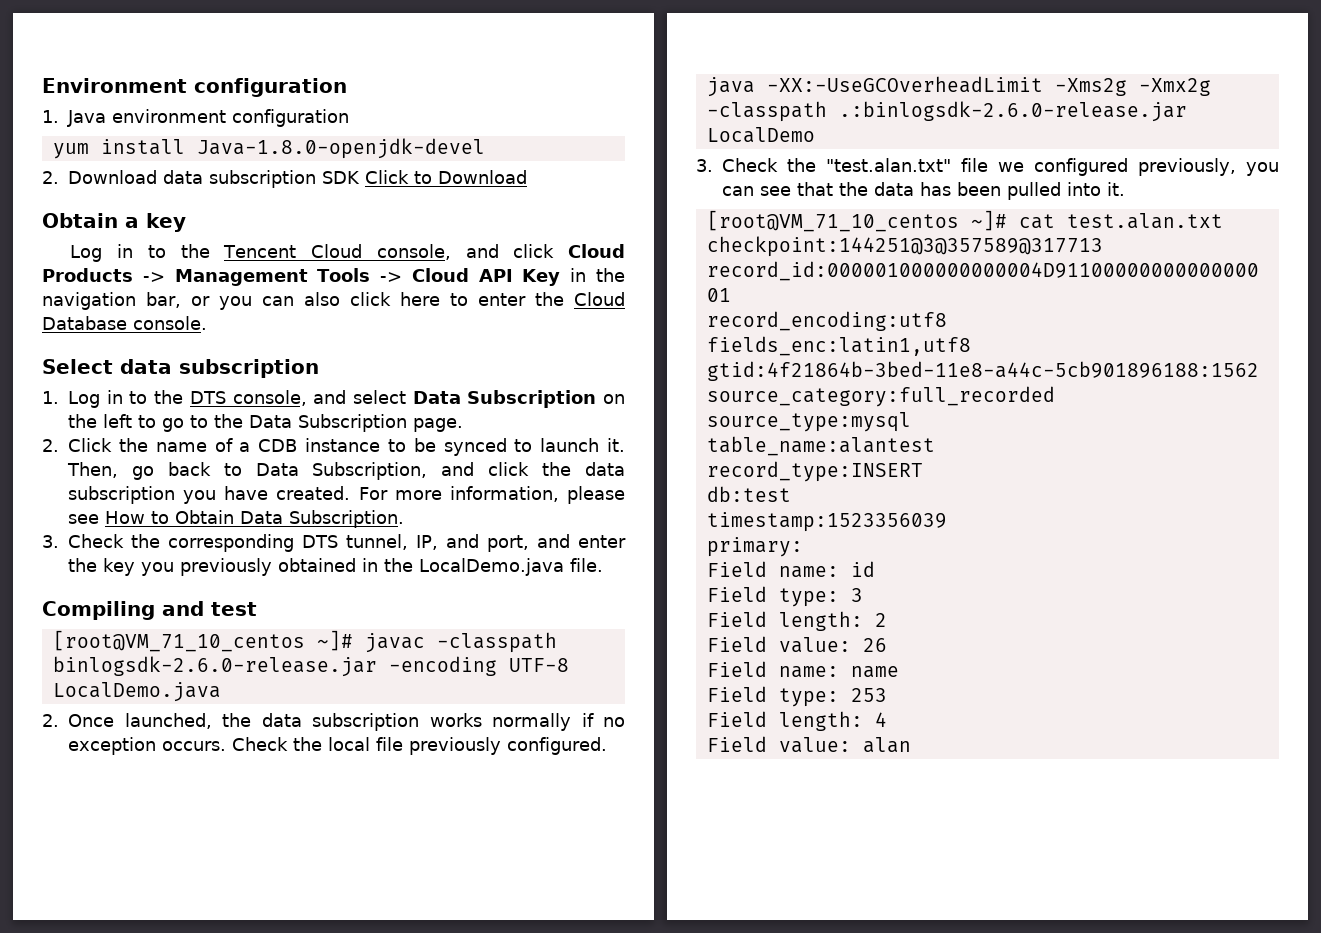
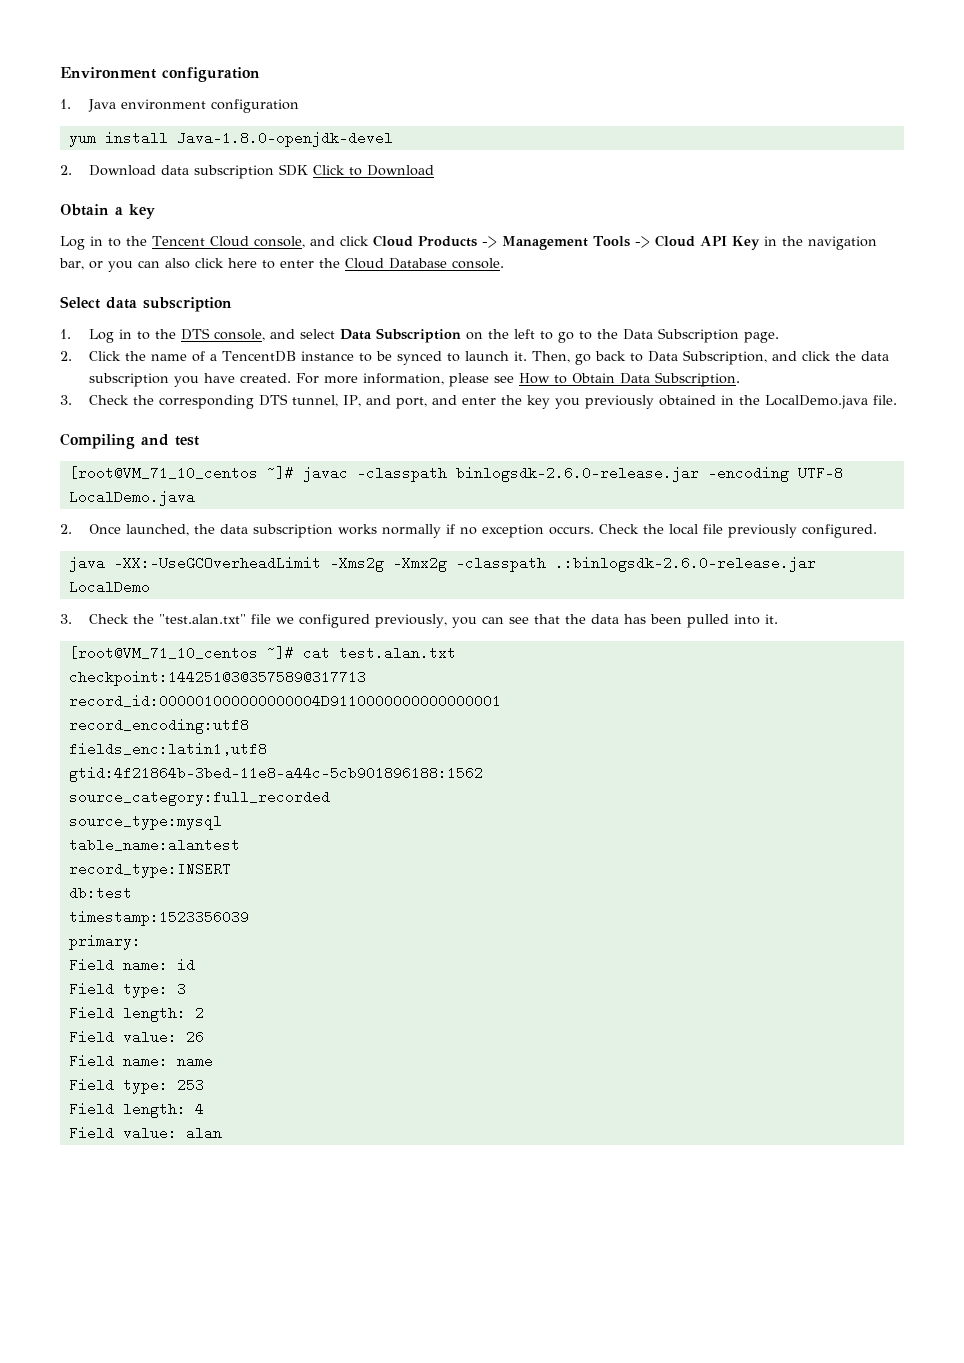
- 2. Click the name of a CDB instance to be synced to launch it.
+ 2. Click the name of a TencentDB instance to be synced to launch it.

